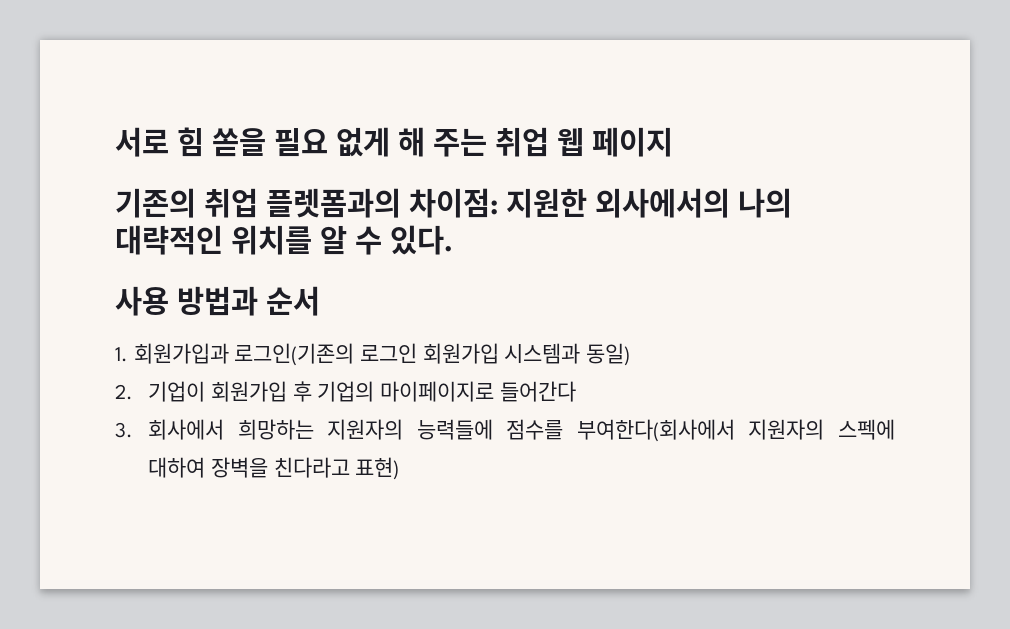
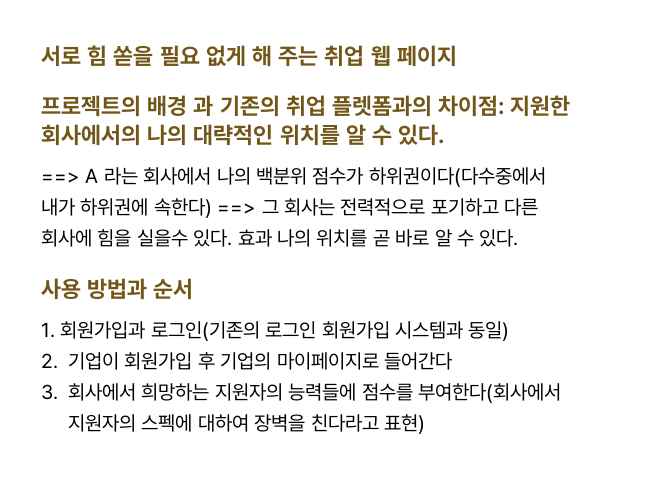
- 기존의 취업 플렛폼과의 차이점: 지원한 외사에서의 나의 대략적인 위치를 알 수 있다.
+ 프로젝트의 배경 과 기존의 취업 플렛폼과의 차이점: 지원한 회사에서의 나의 대략적인 위치를 알 수 있다.
+ ==> A 라는 회사에서 나의 백분위 점수가 하위권이다(다수중에서 내가 하위권에 속한다) ==> 그 회사는 전력적으로 포기하고 다른 회사에 힘을 실을수 있다. 효과 나의 위치를 곧 바로 알 수 있다.

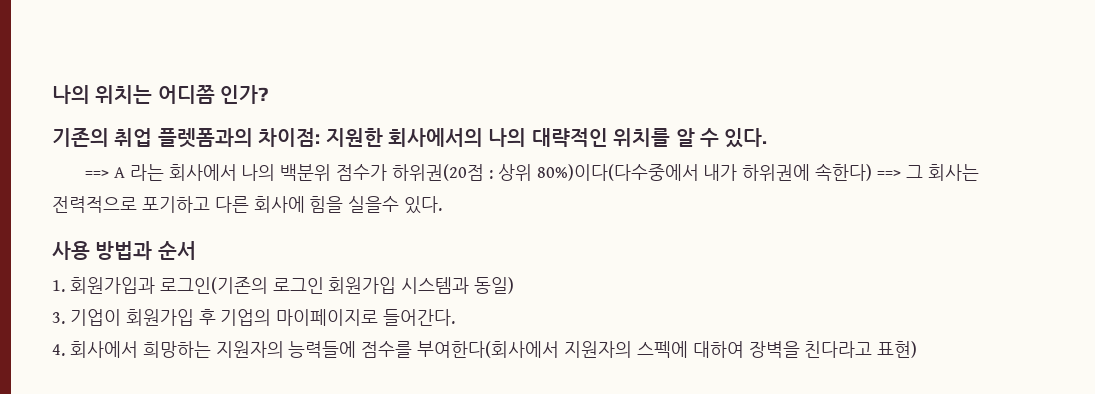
- 서로 힘 쏟을 필요 없게 해 주는 취업 웹 페이지
- 프로젝트의 배경 과 기존의 취업 플렛폼과의 차이점: 지원한 회사에서의 나의 대략적인 위치를 알 수 있다.
+ 나의 위치는 어디쯤 인가?
+ 기존의 취업 플렛폼과의 차이점: 지원한 회사에서의 나의 대략적인 위치를 알 수 있다.
- ==> A 라는 회사에서 나의 백분위 점수가 하위권이다(다수중에서 내가 하위권에 속한다) ==> 그 회사는 전력적으로 포기하고 다른 회사에 힘을 실을수 있다. 효과 나의 위치를 곧 바로 알 수 있다.
+ ==> A 라는 회사에서 나의 백분위 점수가 하위권(20점 : 상위 80%)이다(다수중에서 내가 하위권에 속한다) ==> 그 회사는 전력적으로 포기하고 다른 회사에 힘을 실을수 있다.
- 2. 기업이 회원가입 후 기업의 마이페이지로 들어간다
- 3. 회사에서 희망하는 지원자의 능력들에 점수를 부여한다(회사에서 지원자의 스펙에 대하여 장벽을 친다라고 표현)
+ 3. 기업이 회원가입 후 기업의 마이페이지로 들어간다.
+ 4. 회사에서 희망하는 지원자의 능력들에 점수를 부여한다(회사에서 지원자의 스펙에 대하여 장벽을 친다라고 표현)

